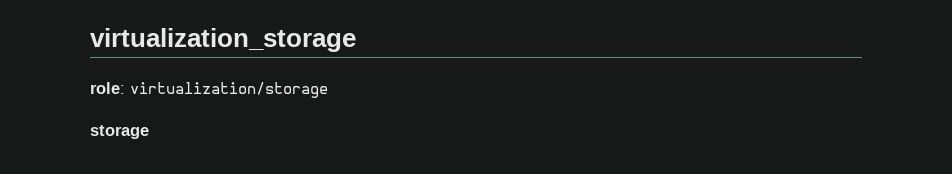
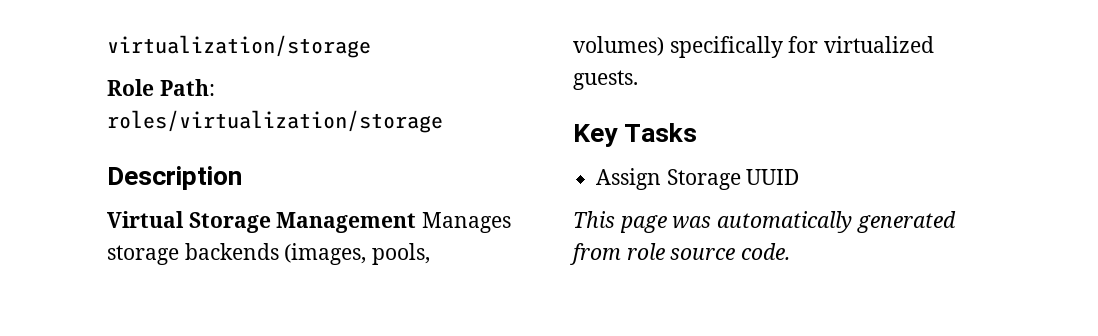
- virtualization_storage
- role: virtualization/storage
+ virtualization/storage
- storage
+ Role Path: roles/virtualization/storage
+ Description
+ Virtual Storage Management Manages storage backends (images, pools, volumes) specifically for virtualized guests.
+ Key Tasks
+ Assign Storage UUID
+ This page was automatically generated from role source code.

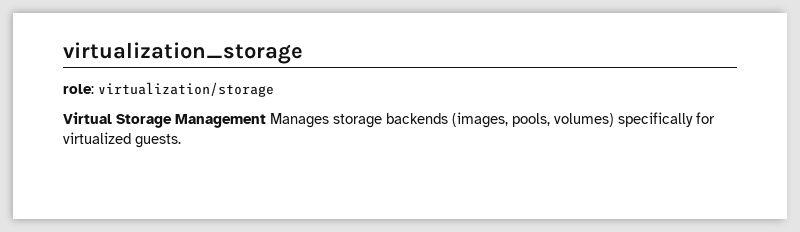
- virtualization/storage
+ virtualization_storage
+ role: virtualization/storage
- Role Path: roles/virtualization/storage
- Description
- Key Tasks
- Assign Storage UUID
- This page was automatically generated from role source code.

